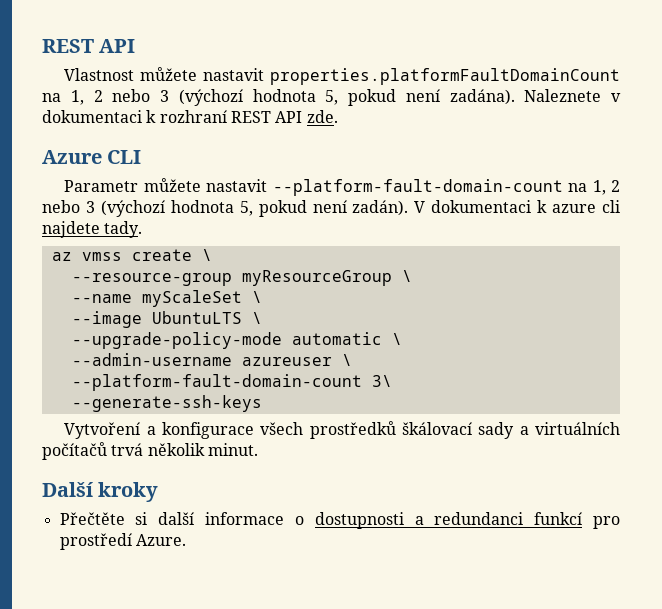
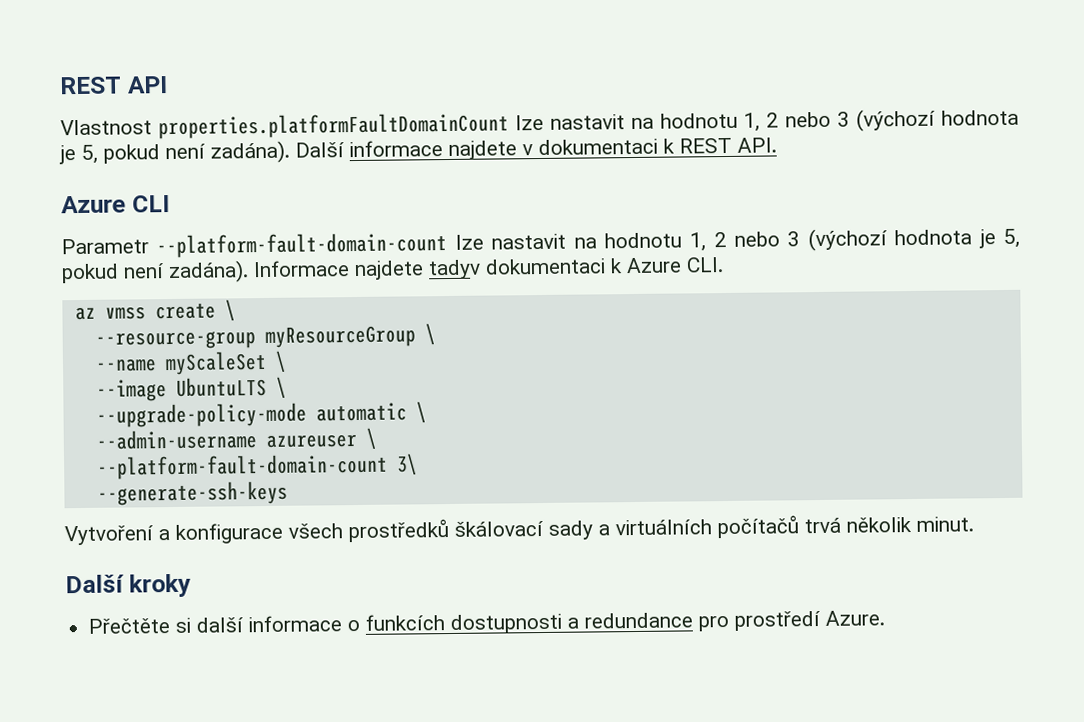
- Vlastnost můžete nastavit properties.platformFaultDomainCount na 1, 2 nebo 3 (výchozí hodnota 5, pokud není zadána). Naleznete v dokumentaci k rozhraní REST API zde.
+ Vlastnost properties.platformFaultDomainCount lze nastavit na hodnotu 1, 2 nebo 3 (výchozí hodnota je 5, pokud není zadána). Další informace najdete v dokumentaci k REST API.
  Azure CLI
- Parametr můžete nastavit --platform-fault-domain-count na 1, 2 nebo 3 (výchozí hodnota 5, pokud není zadán). V dokumentaci k azure cli najdete tady.
+ Parametr --platform-fault-domain-count lze nastavit na hodnotu 1, 2 nebo 3 (výchozí hodnota je 5, pokud není zadána). Informace najdete tadyv dokumentaci k Azure CLI.
- Přečtěte si další informace o dostupnosti a redundanci funkcí pro prostředí Azure.
+ Přečtěte si další informace o funkcích dostupnosti a redundance pro prostředí Azure.

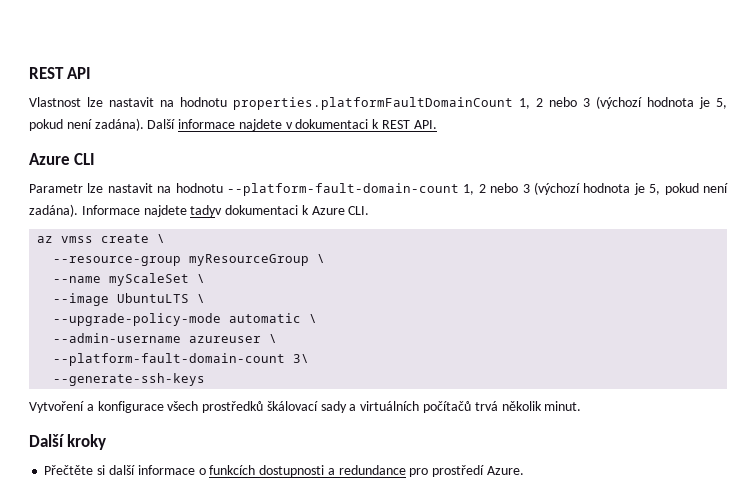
- Vlastnost properties.platformFaultDomainCount lze nastavit na hodnotu 1, 2 nebo 3 (výchozí hodnota je 5, pokud není zadána).
+ Vlastnost lze nastavit na hodnotu properties.platformFaultDomainCount 1, 2 nebo 3 (výchozí hodnota je 5, pokud není zadána).
- Parametr --platform-fault-domain-count lze nastavit na hodnotu 1, 2 nebo 3 (výchozí hodnota je 5, pokud není zadána).
+ Parametr lze nastavit na hodnotu --platform-fault-domain-count 1, 2 nebo 3 (výchozí hodnota je 5, pokud není zadána).

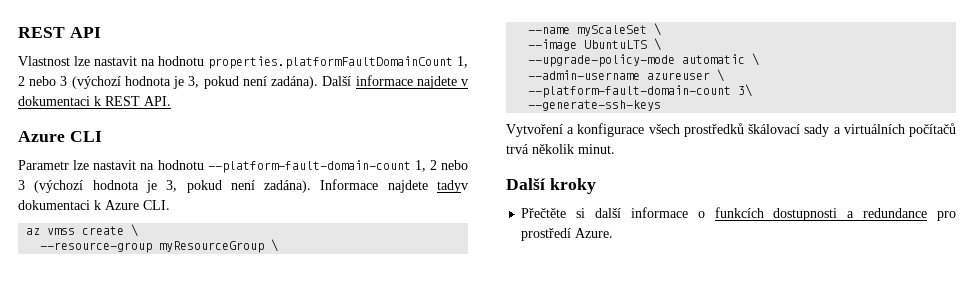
- Vlastnost lze nastavit na hodnotu properties.platformFaultDomainCount 1, 2 nebo 3 (výchozí hodnota je 5, pokud není zadána).
+ Vlastnost lze nastavit na hodnotu properties.platformFaultDomainCount 1, 2 nebo 3 (výchozí hodnota je 3, pokud není zadána).
- Parametr lze nastavit na hodnotu --platform-fault-domain-count 1, 2 nebo 3 (výchozí hodnota je 5, pokud není zadána).
+ Parametr lze nastavit na hodnotu --platform-fault-domain-count 1, 2 nebo 3 (výchozí hodnota je 3, pokud není zadána).

